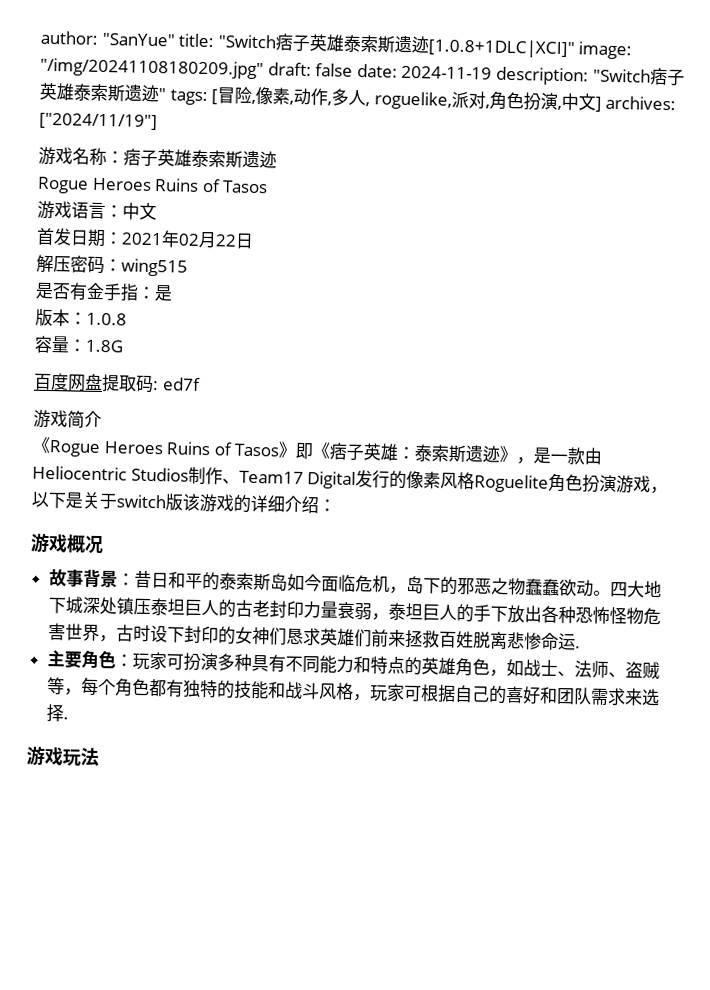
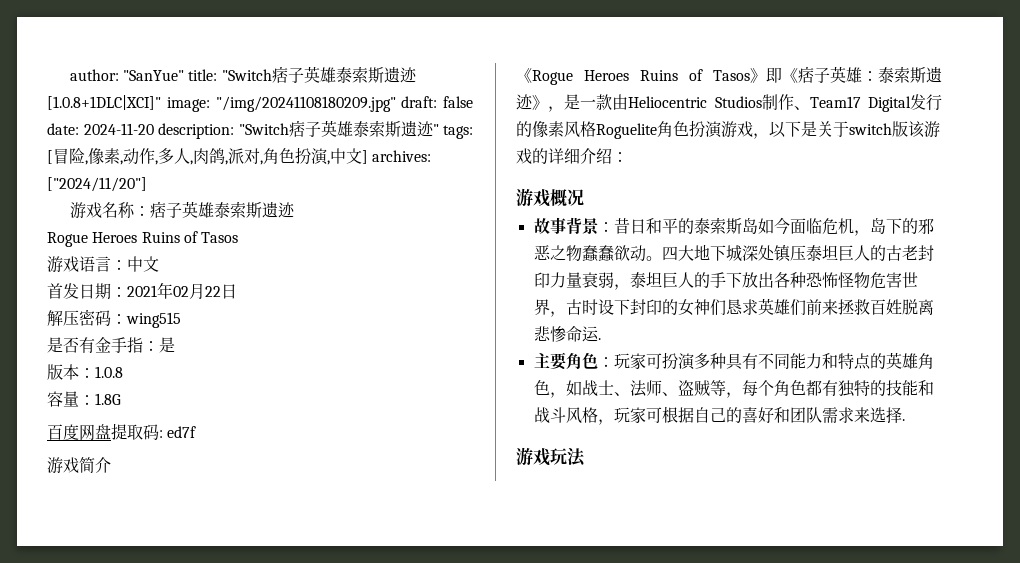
- author: "SanYue" title: "Switch痞子英雄泰索斯遗迹[1.0.8+1DLC|XCI]" image: "/img/20241108180209.jpg" draft: false date: 2024-11-19 description: "Switch痞子英雄泰索斯遗迹" tags: [冒险,像素,动作,多人, roguelike,派对,角色扮演,中文] archives: ["2024/11/19"]
+ author: "SanYue" title: "Switch痞子英雄泰索斯遗迹[1.0.8+1DLC|XCI]" image: "/img/20241108180209.jpg" draft: false date: 2024-11-20 description: "Switch痞子英雄泰索斯遗迹" tags: [冒险,像素,动作,多人,肉鸽,派对,角色扮演,中文] archives: ["2024/11/20"]

